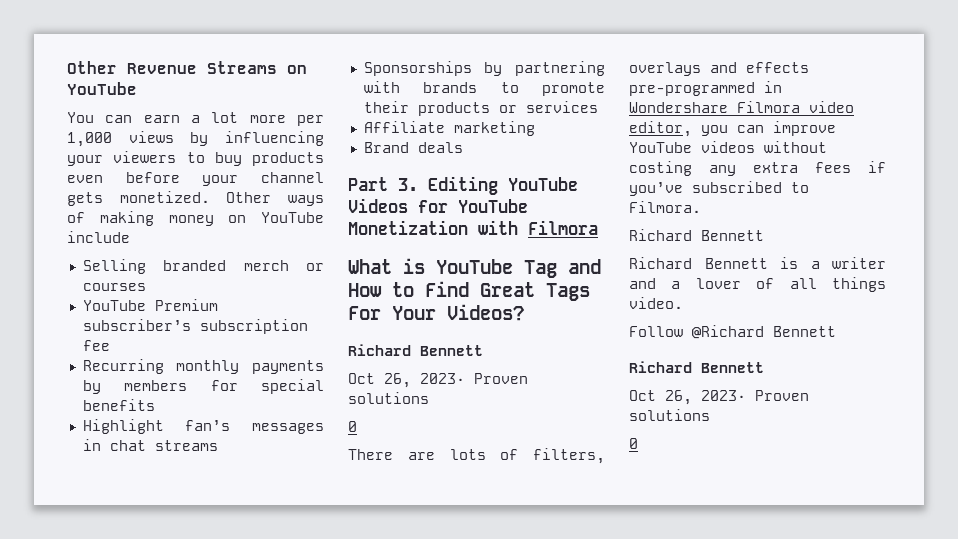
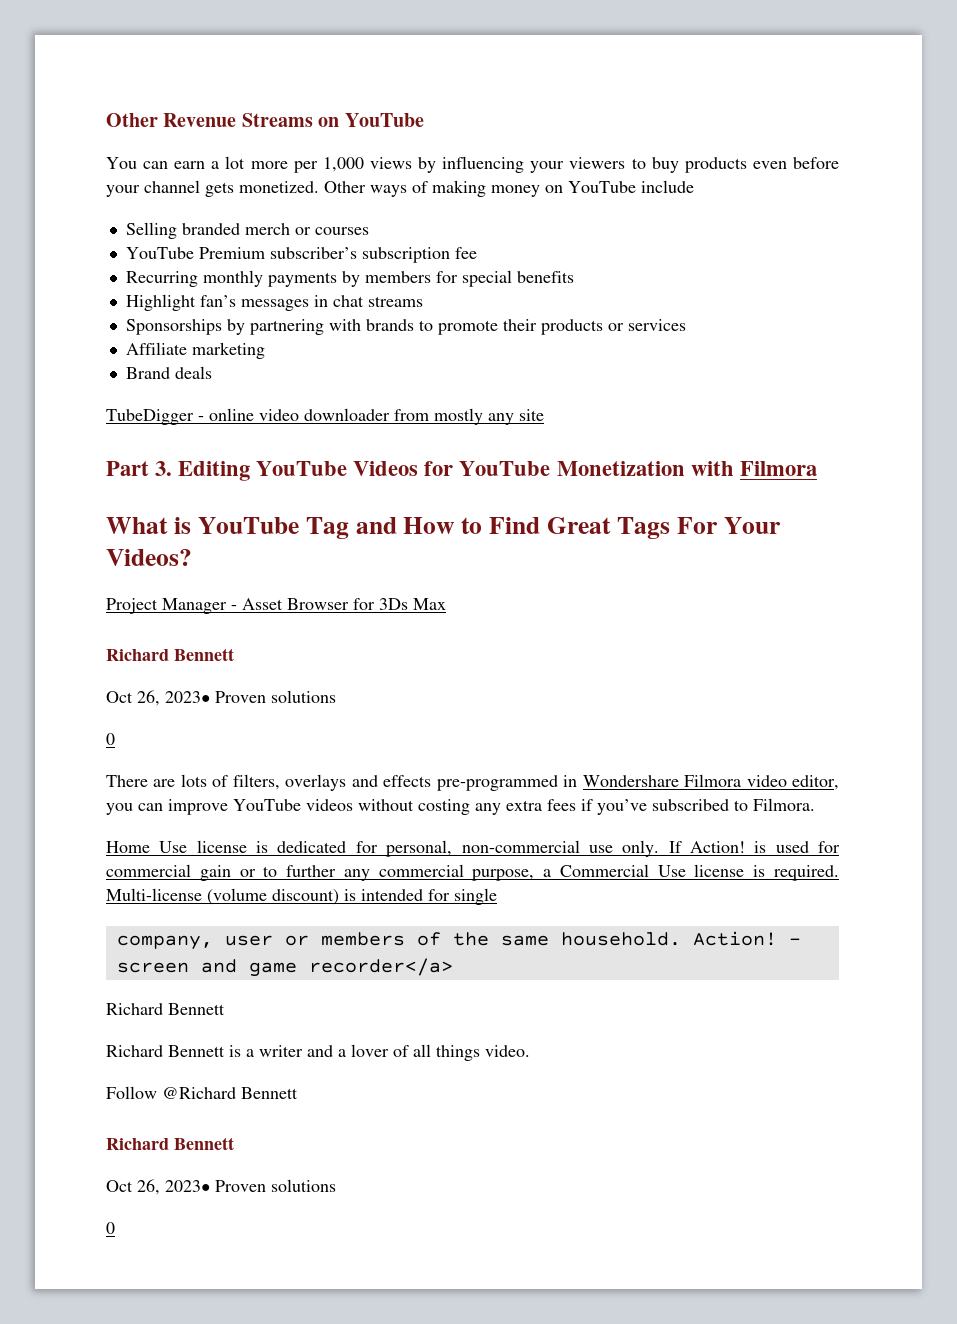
+ TubeDigger - online video downloader from mostly any site
+ Project Manager - Asset Browser for 3Ds Max
+ Home Use license is dedicated for personal, non-commercial use only. If Action! is used for commercial gain or to further any commercial purpose, a Commercial Use license is required. Multi-license (volume discount) is intended for single
+ company, user or members of the same household. Action! - screen and game recorder</a>

